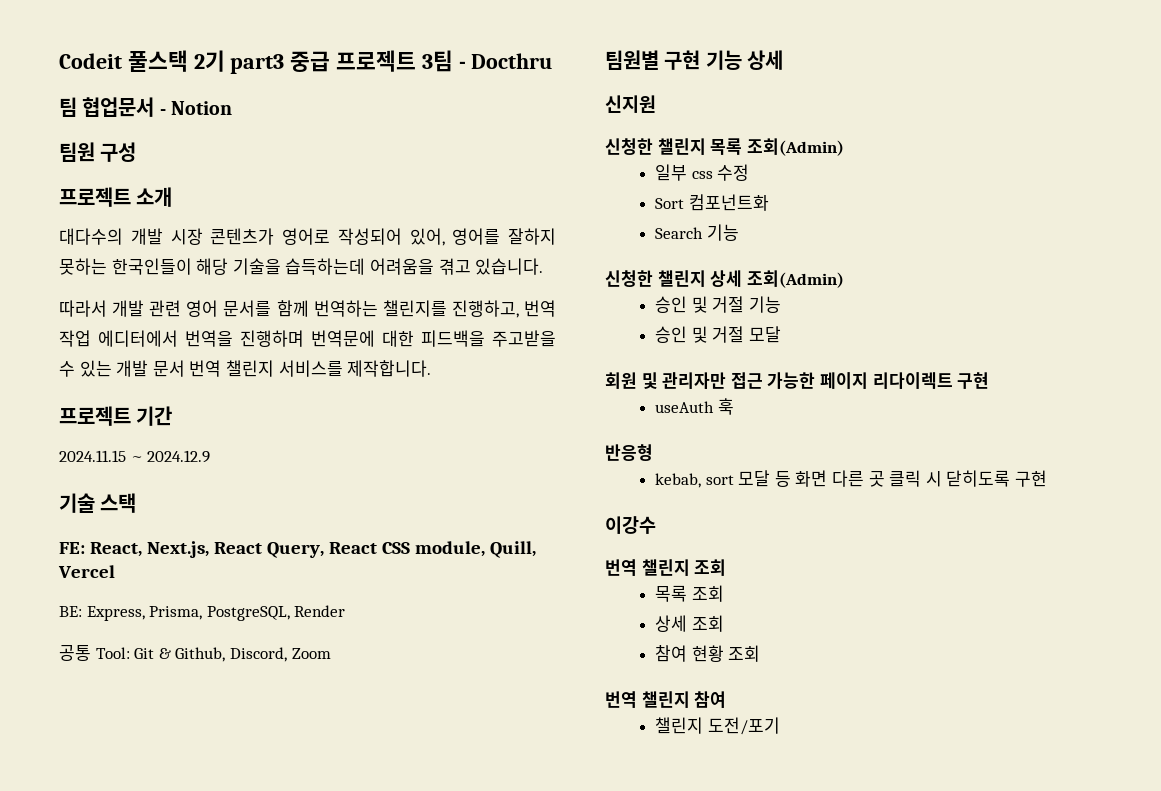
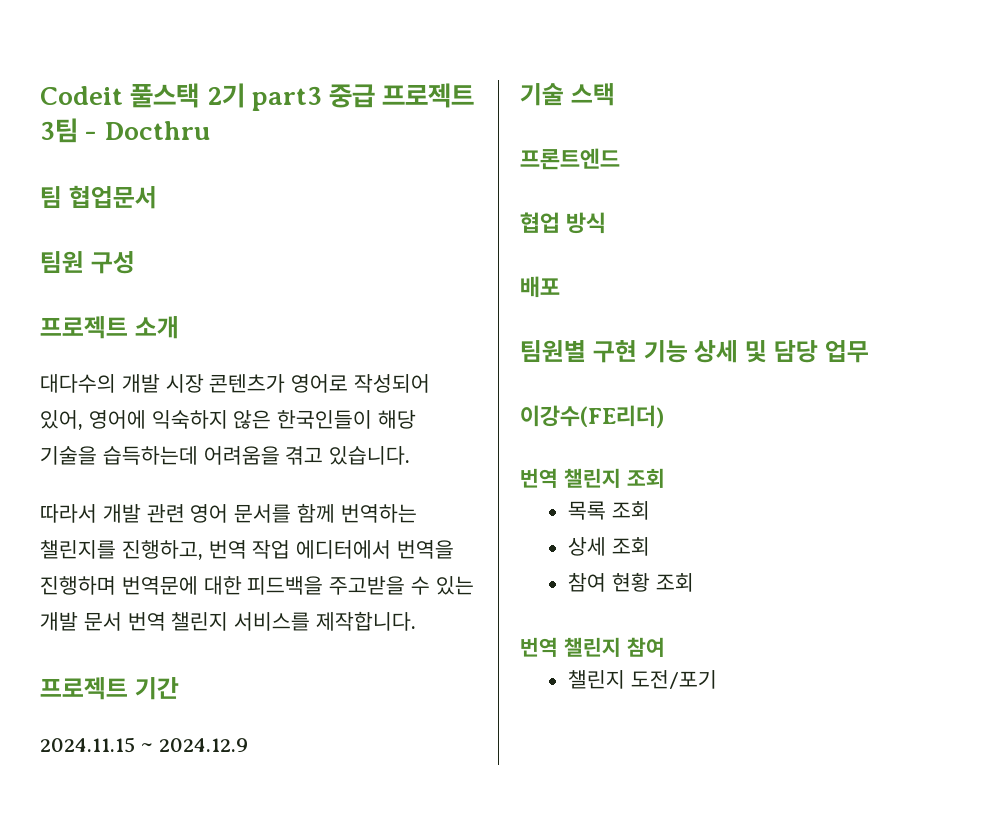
- 팀 협업문서 - Notion
+ 팀 협업문서
- 대다수의 개발 시장 콘텐츠가 영어로 작성되어 있어, 영어를 잘하지 못하는 한국인들이 해당 기술을 습득하는데 어려움을 겪고 있습니다.
+ 대다수의 개발 시장 콘텐츠가 영어로 작성되어 있어, 영어에 익숙하지 않은 한국인들이 해당 기술을 습득하는데 어려움을 겪고 있습니다.
- FE: React, Next.js, React Query, React CSS module, Quill, Vercel
- BE: Express, Prisma, PostgreSQL, Render
- 공통 Tool: Git & Github, Discord, Zoom
- 팀원별 구현 기능 상세
- 신지원
- 신청한 챌린지 목록 조회(Admin)
- 일부 css 수정
- Sort 컴포넌트화
- Search 기능
- 신청한 챌린지 상세 조회(Admin)
- 승인 및 거절 기능
- 승인 및 거절 모달
- 회원 및 관리자만 접근 가능한 페이지 리다이렉트 구현
- useAuth 훅
- 반응형
- kebab, sort 모달 등 화면 다른 곳 클릭 시 닫히도록 구현
- 이강수
+ 프론트엔드
+ 협업 방식
+ 배포
+ 팀원별 구현 기능 상세 및 담당 업무
+ 이강수(FE리더)

